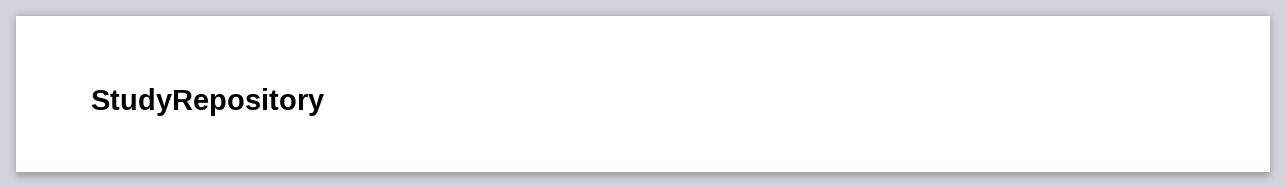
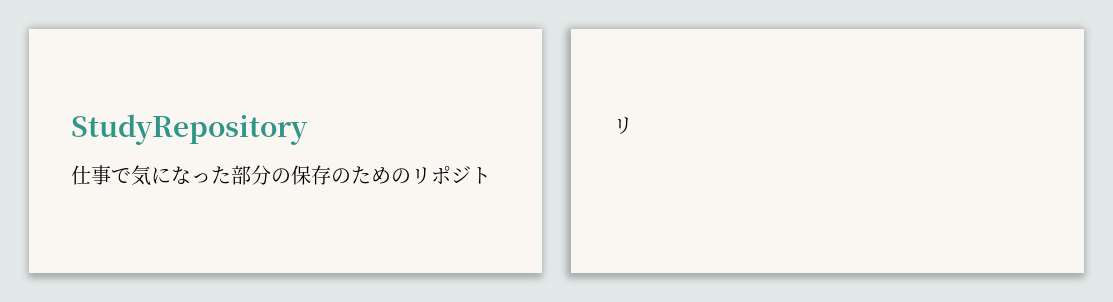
+ 仕事で気になった部分の保存のためのリポジトリ

